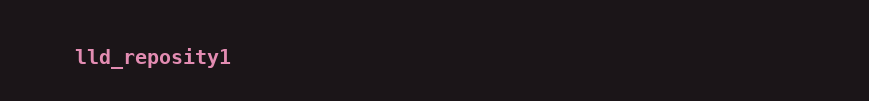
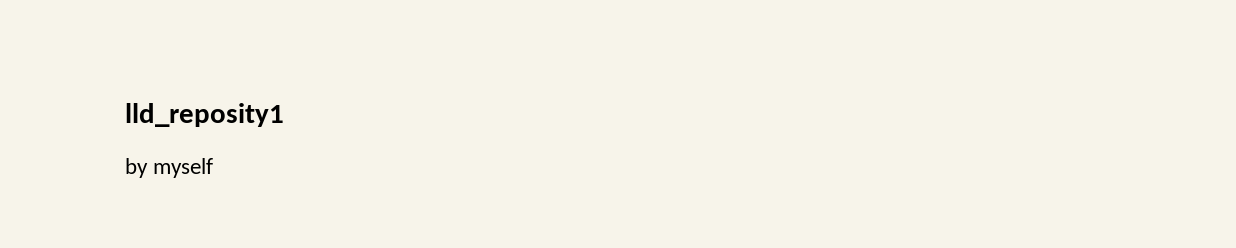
+ by myself

